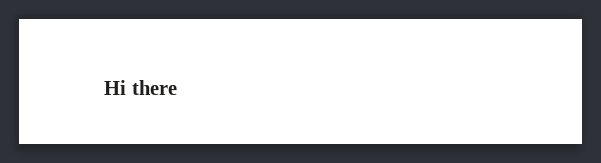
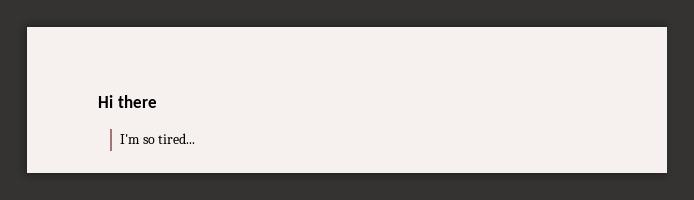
+ I'm so tired...

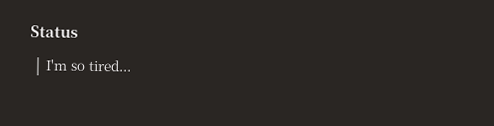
- Hi there
+ Status

